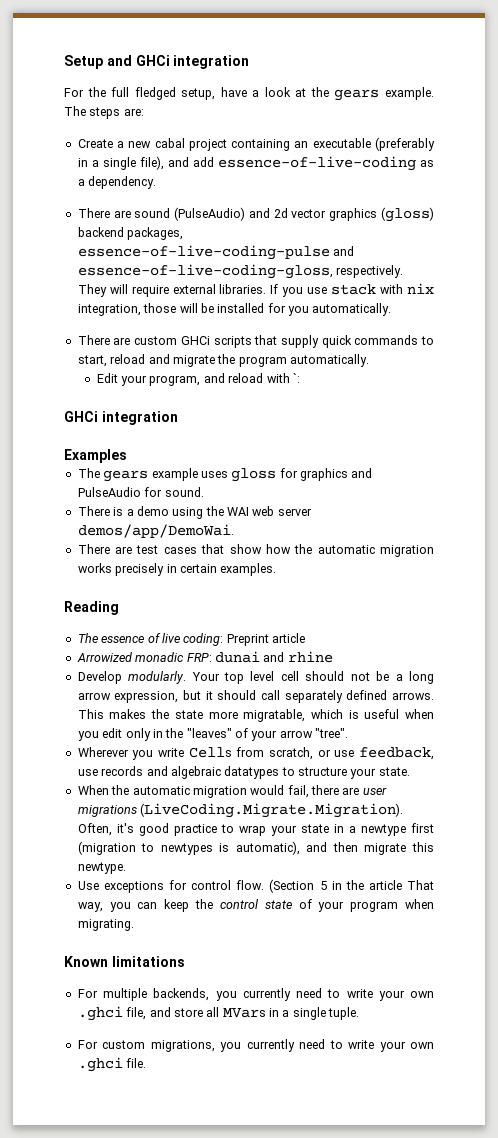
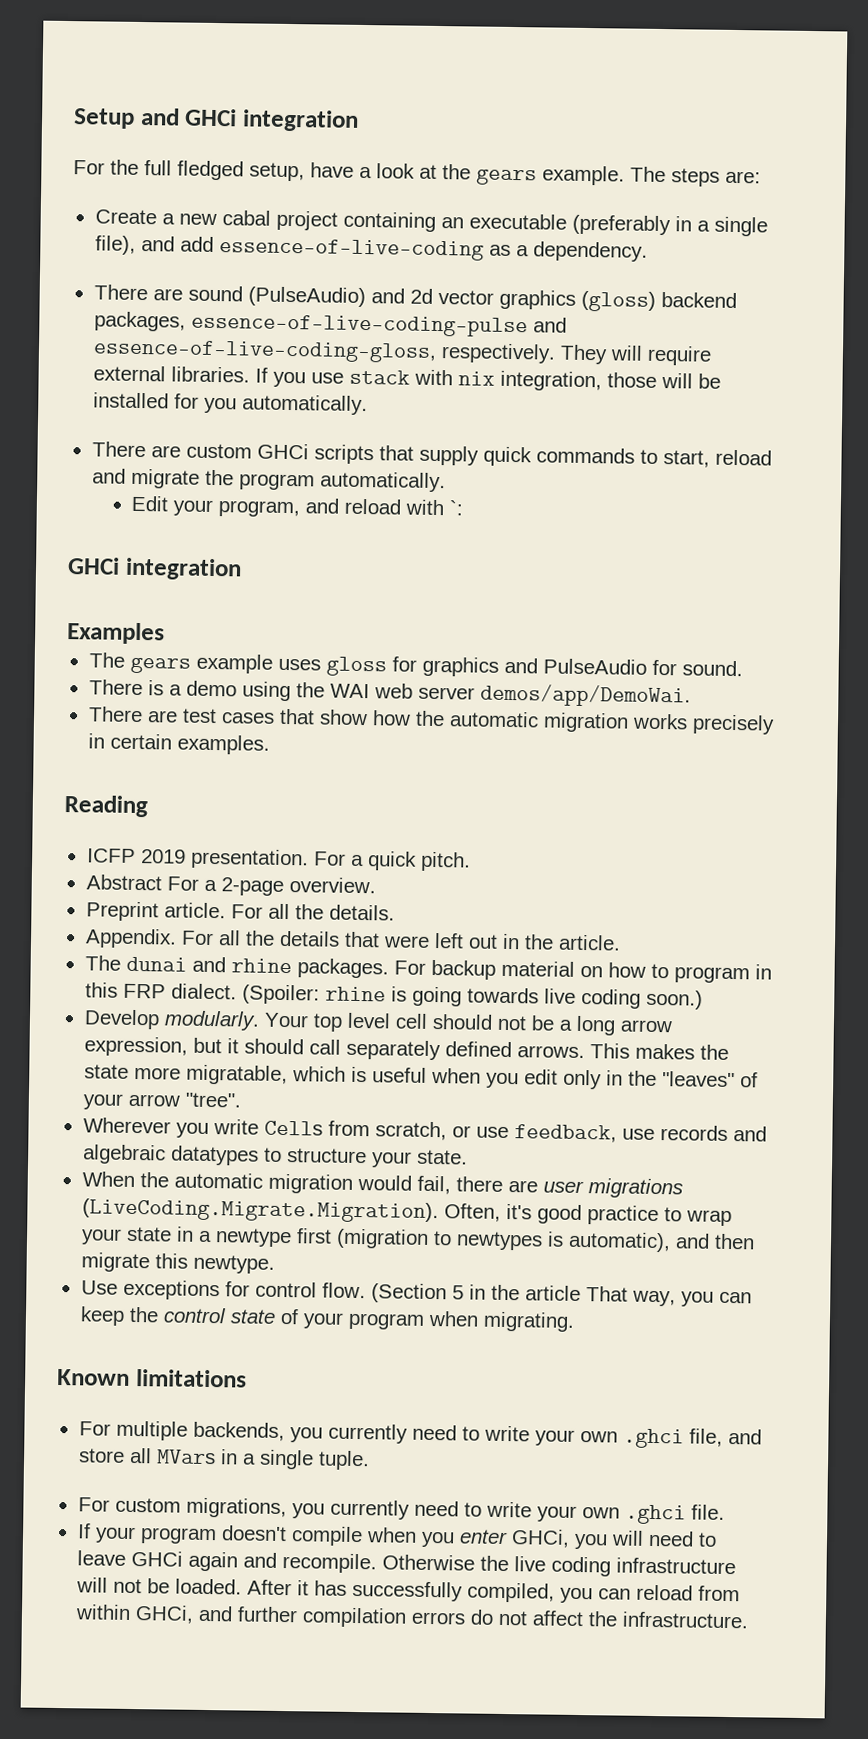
- The essence of live coding: Preprint article
- Arrowized monadic FRP: dunai and rhine
+ ICFP 2019 presentation. For a quick pitch.
+ Abstract For a 2-page overview.
+ Preprint article. For all the details.
+ Appendix. For all the details that were left out in the article.
+ The dunai and rhine packages. For backup material on how to program in this FRP dialect. (Spoiler: rhine is going towards live coding soon.)
+ If your program doesn't compile when you enter GHCi, you will need to leave GHCi again and recompile. Otherwise the live coding infrastructure will not be loaded. After it has successfully compiled, you can reload from within GHCi, and further compilation errors do not affect the infrastructure.

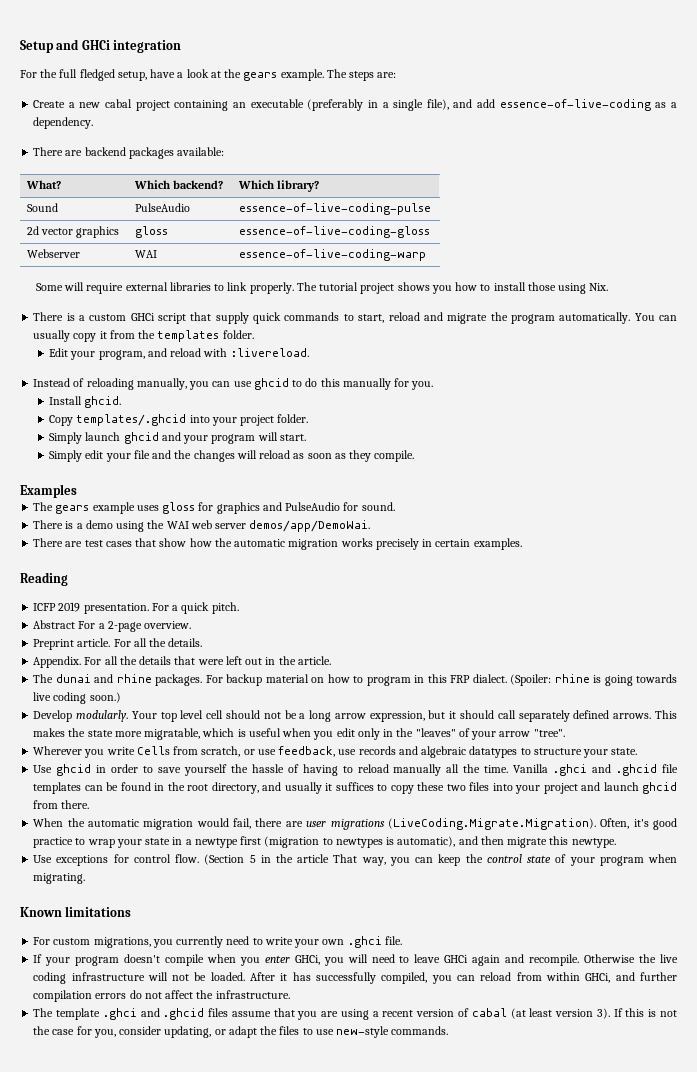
- There are sound (PulseAudio) and 2d vector graphics (gloss) backend packages, essence-of-live-coding-pulse and essence-of-live-coding-gloss, respectively. They will require external libraries. If you use stack with nix integration, those will be installed for you automatically.
- There are custom GHCi scripts that supply quick commands to start, reload and migrate the program automatically.
+ There are backend packages available:
+ What? | Which backend? | Which library?
+ Sound | PulseAudio | essence-of-live-coding-pulse
+ 2d vector graphics | gloss | essence-of-live-coding-gloss
+ Webserver | WAI | essence-of-live-coding-warp
+ Some will require external libraries to link properly. The tutorial project shows you how to install those using Nix.
+ There is a custom GHCi script that supply quick commands to start, reload and migrate the program automatically. You can usually copy it from the templates folder.
- Edit your program, and reload with `:
- GHCi integration
+ Edit your program, and reload with :livereload.
+ Instead of reloading manually, you can use ghcid to do this manually for you.
+ Install ghcid.
+ Copy templates/.ghcid into your project folder.
+ Simply launch ghcid and your program will start.
+ Simply edit your file and the changes will reload as soon as they compile.
+ Use ghcid in order to save yourself the hassle of having to reload manually all the time. Vanilla .ghci and .ghcid file templates can be found in the root directory, and usually it suffices to copy these two files into your project and launch ghcid from there.
- For multiple backends, you currently need to write your own .ghci file, and store all MVars in a single tuple.
+ The template .ghci and .ghcid files assume that you are using a recent version of cabal (at least version 3). If this is not the case for you, consider updating, or adapt the files to use new-style commands.

